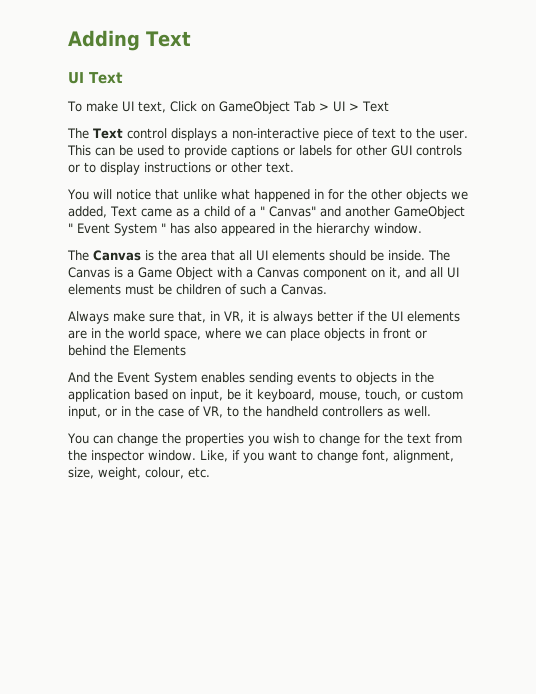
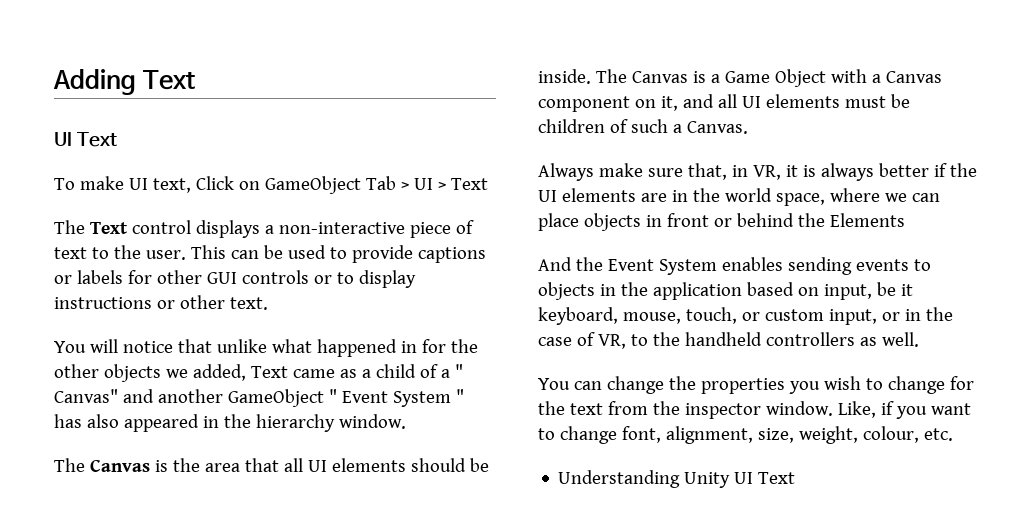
+ Understanding Unity UI Text

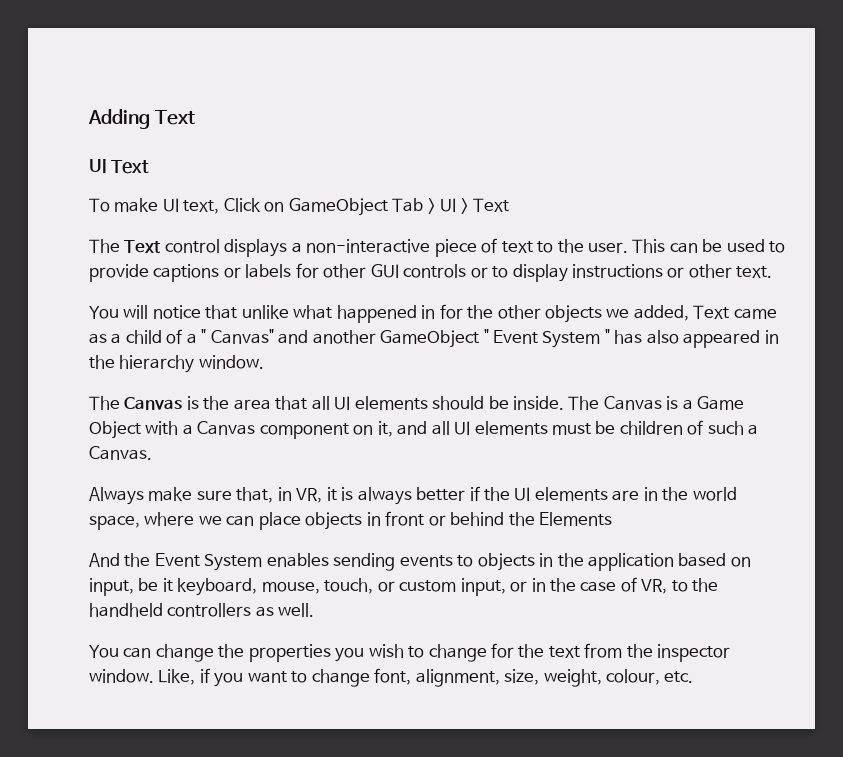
- Understanding Unity UI Text

